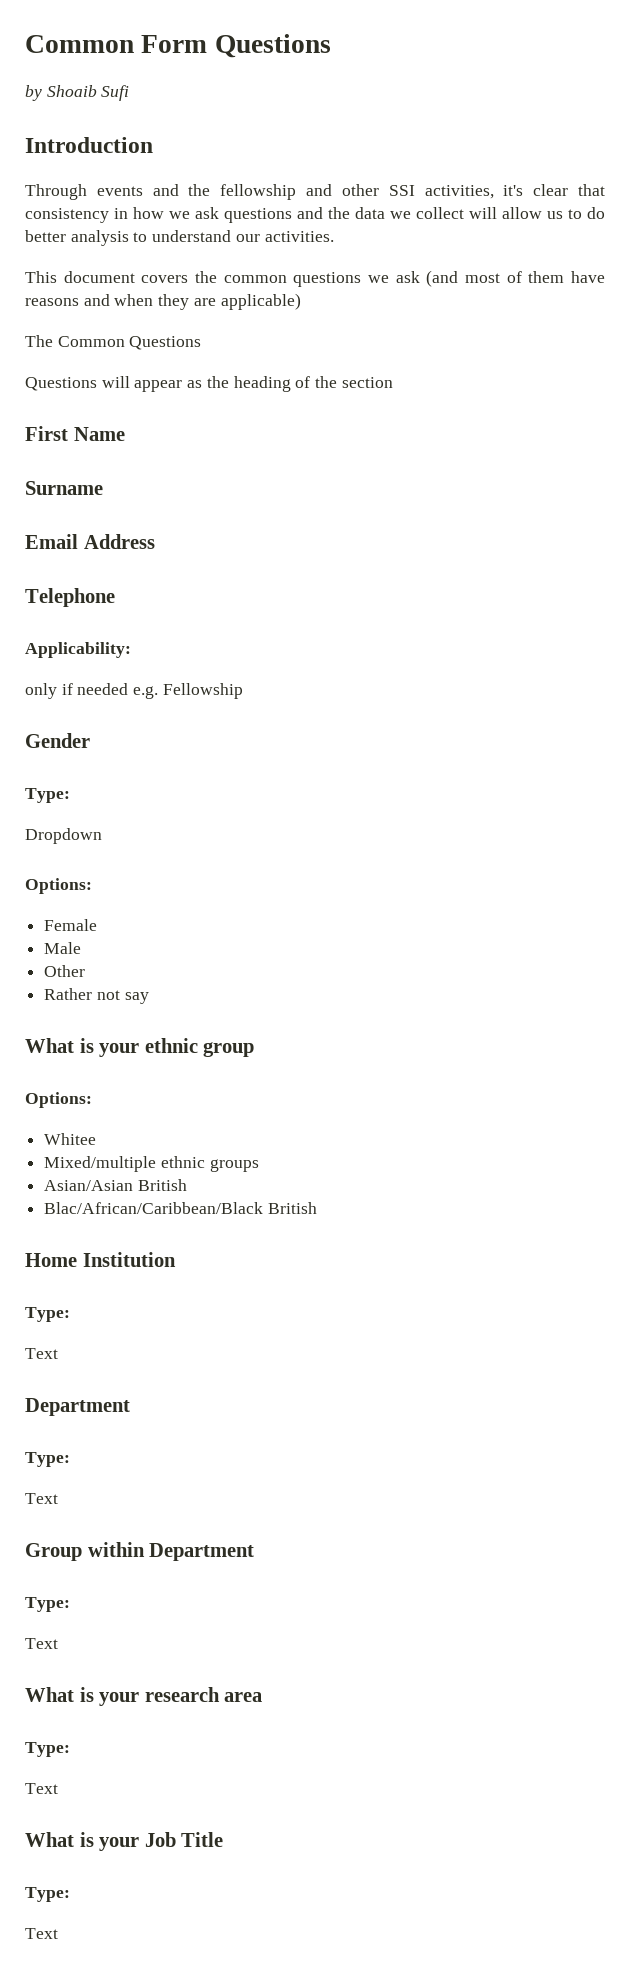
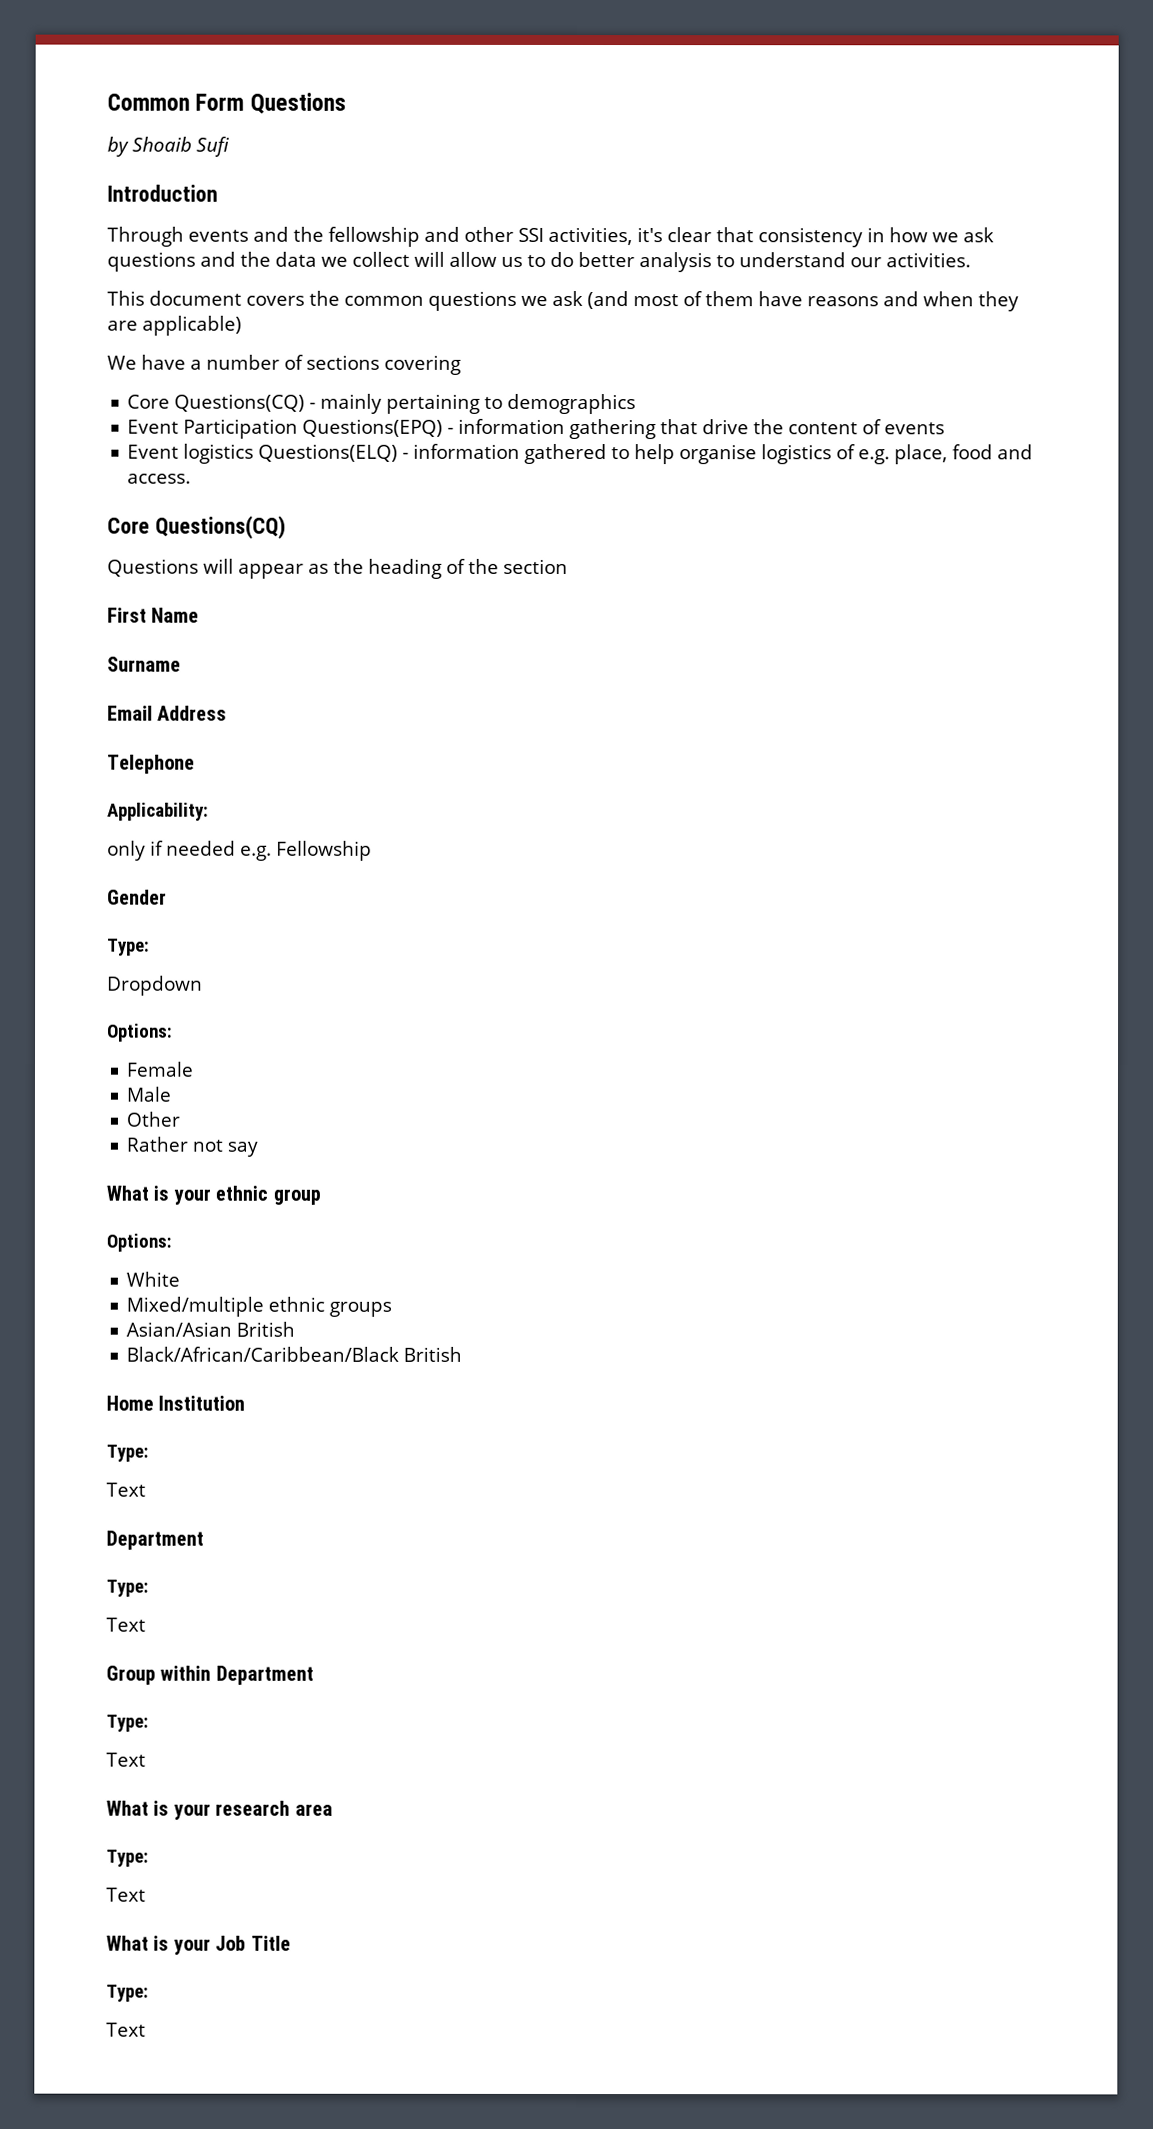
- The Common Questions
+ We have a number of sections covering
+ Core Questions(CQ) - mainly pertaining to demographics
+ Event Participation Questions(EPQ) - information gathering that drive the content of events
+ Event logistics Questions(ELQ) - information gathered to help organise logistics of e.g. place, food and access.
+ Core Questions(CQ)
- Whitee
+ White
- Blac/African/Caribbean/Black British
+ Black/African/Caribbean/Black British

